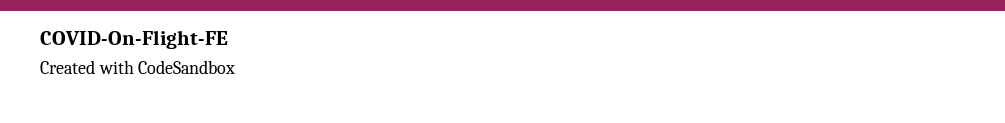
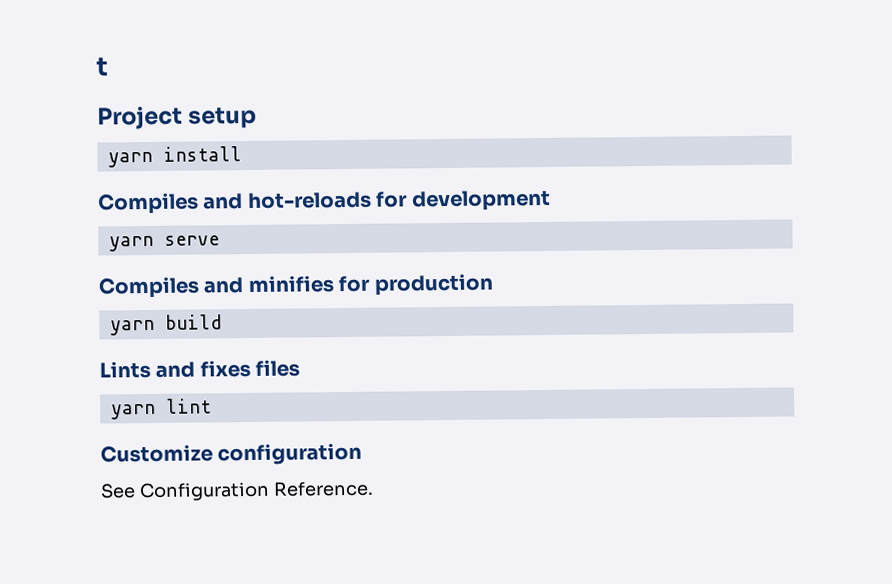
- COVID-On-Flight-FE
- Created with CodeSandbox
+ t
+ Project setup
+ yarn install
+ Compiles and hot-reloads for development
+ yarn serve
+ Compiles and minifies for production
+ yarn build
+ Lints and fixes files
+ yarn lint
+ Customize configuration
+ See Configuration Reference.

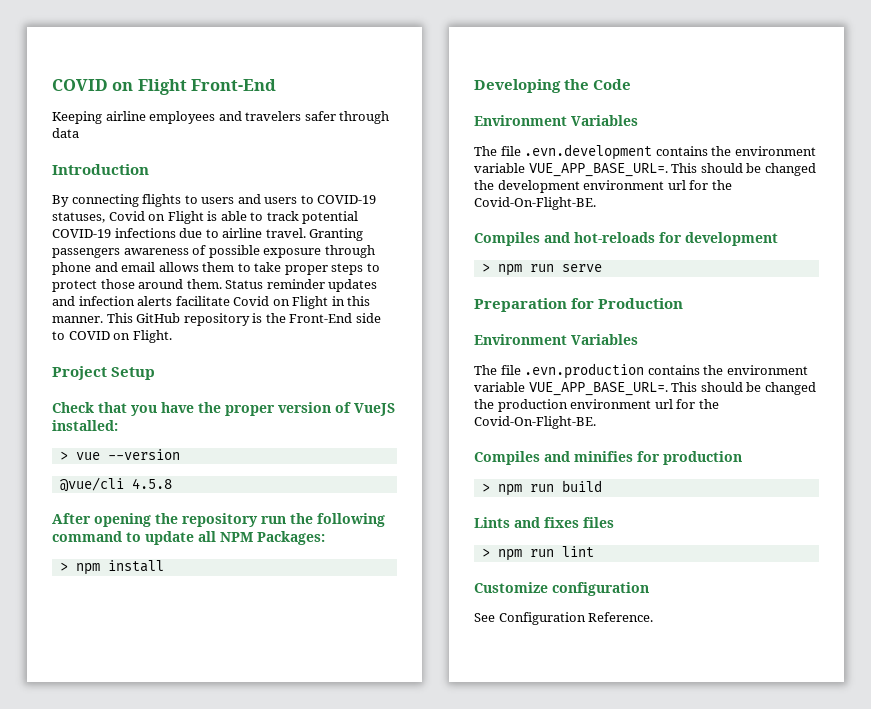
- t
- Project setup
- yarn install
+ COVID on Flight Front-End
+ Keeping airline employees and travelers safer through data
+ Introduction
+ By connecting flights to users and users to COVID-19 statuses, Covid on Flight is able to track potential COVID-19 infections due to airline travel. Granting passengers awareness of possible exposure through phone and email allows them to take proper steps to protect those around them. Status reminder updates and infection alerts facilitate Covid on Flight in this manner. This GitHub repository is the Front-End side to COVID on Flight.
+ Project Setup
+ Check that you have the proper version of VueJS installed:
+ > vue --version
+ @vue/cli 4.5.8
+ After opening the repository run the following command to update all NPM Packages:
+ > npm install
+ Developing the Code
+ Environment Variables
+ The file .evn.development contains the environment variable VUE_APP_BASE_URL=. This should be changed the development environment url for the Covid-On-Flight-BE.
- yarn serve
+ > npm run serve
+ Preparation for Production
+ Environment Variables
+ The file .evn.production contains the environment variable VUE_APP_BASE_URL=. This should be changed the production environment url for the Covid-On-Flight-BE.
- yarn build
+ > npm run build
- yarn lint
+ > npm run lint

